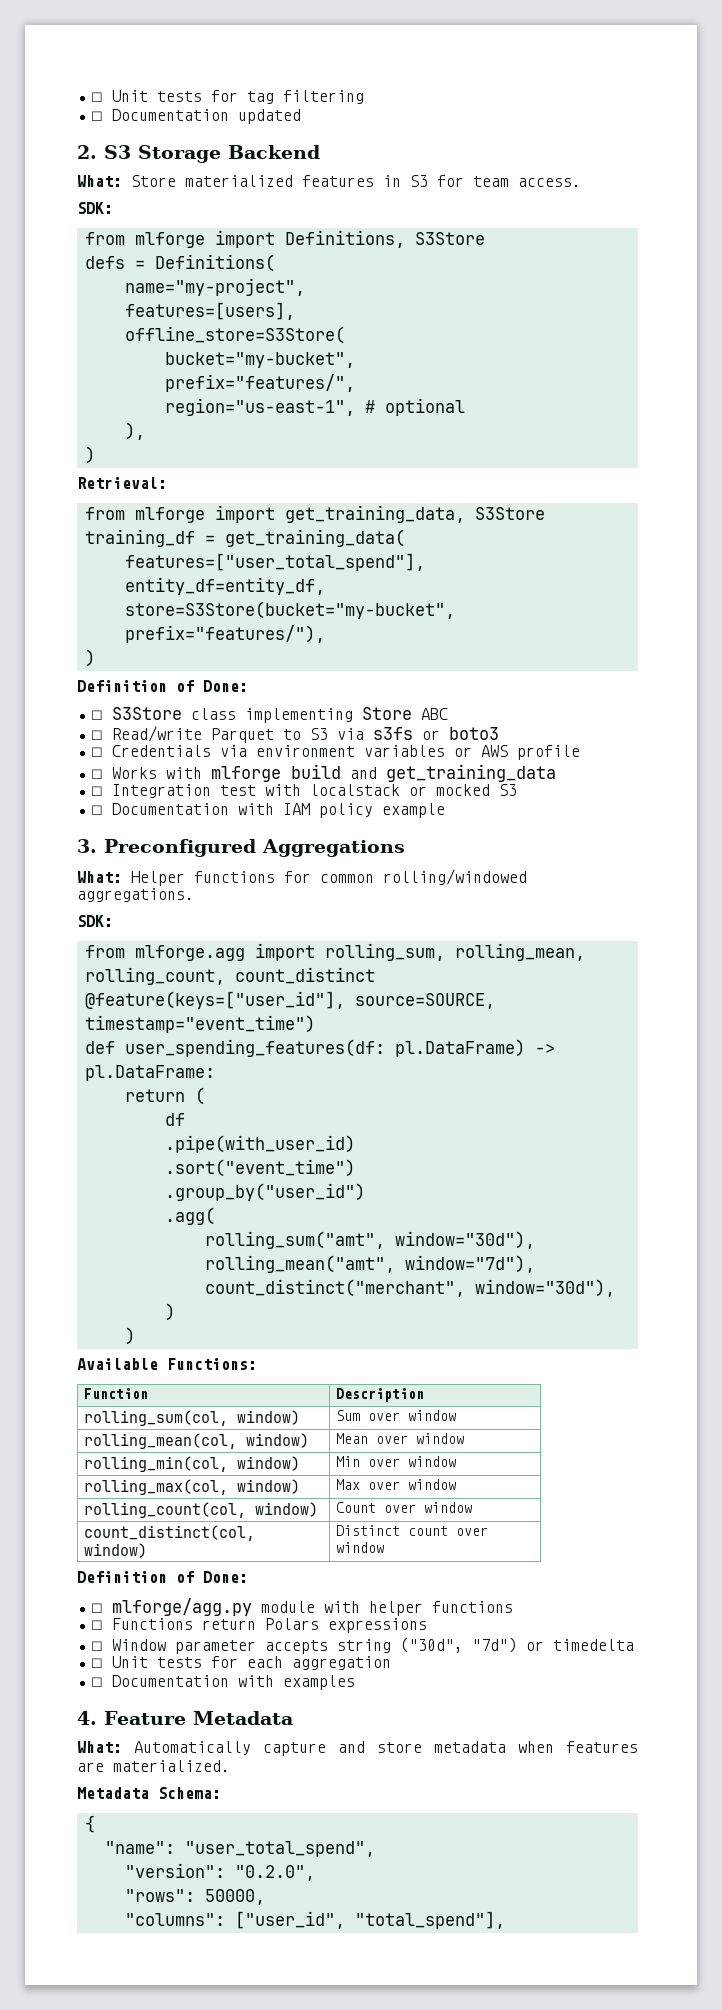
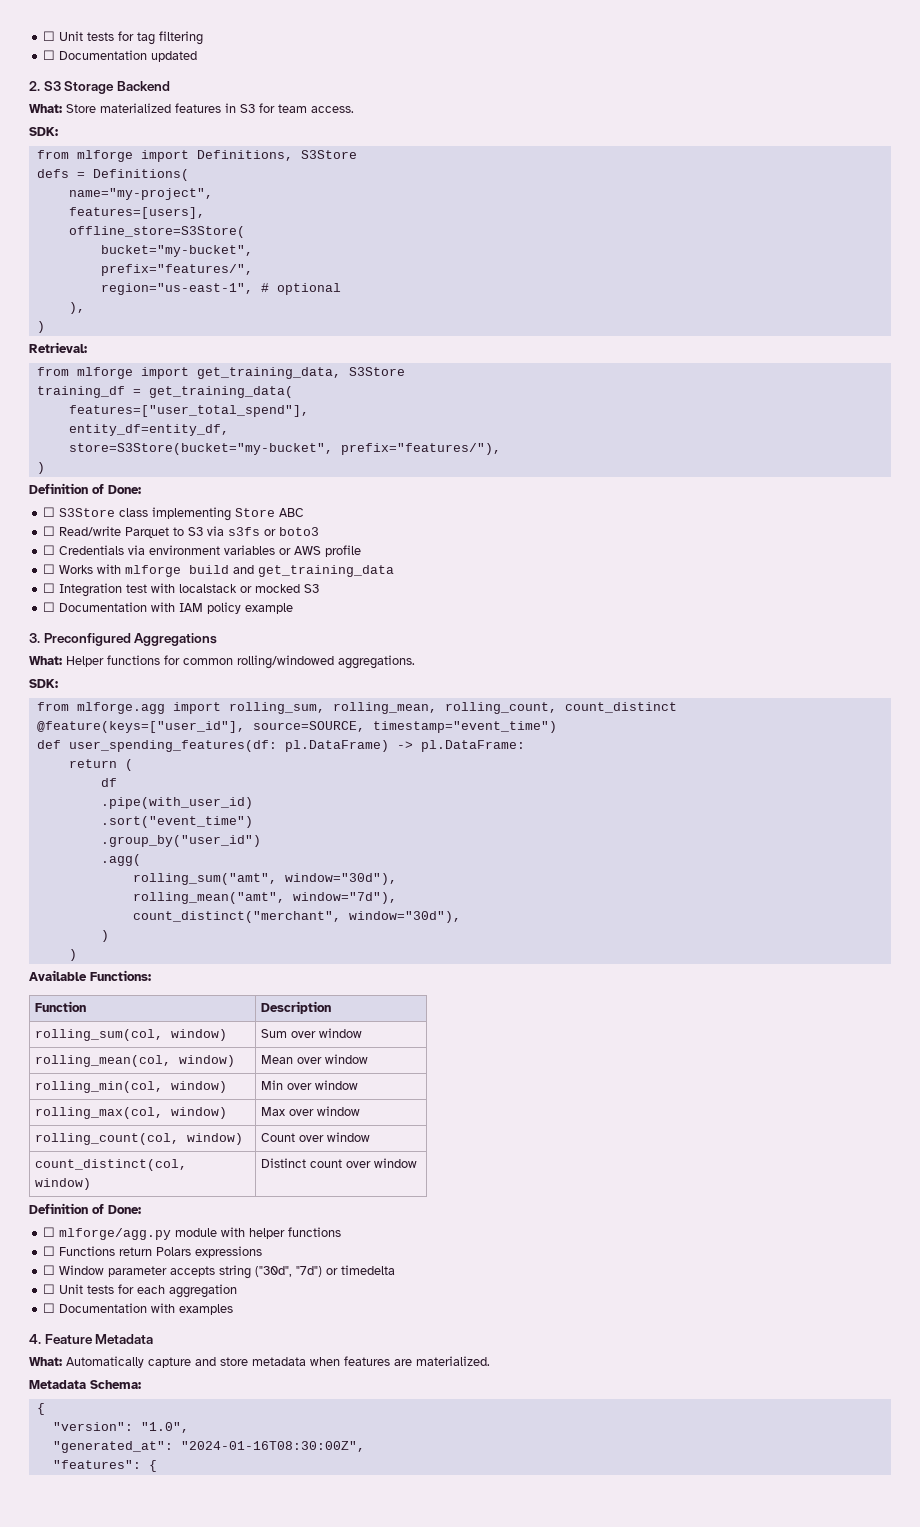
- "name": "user_total_spend",
- "version": "0.2.0",
- "rows": 50000,
- "columns": ["user_id", "total_spend"],
+ "version": "1.0",
+ "generated_at": "2024-01-16T08:30:00Z",
+ "features": {

